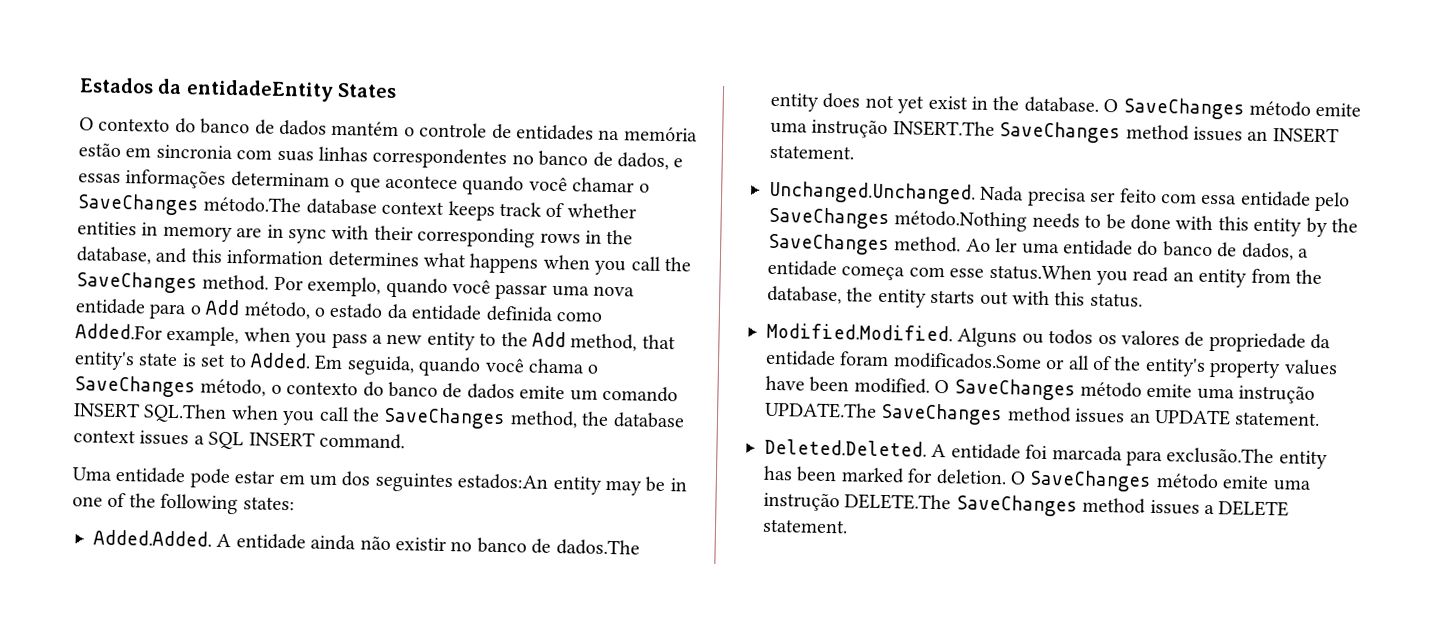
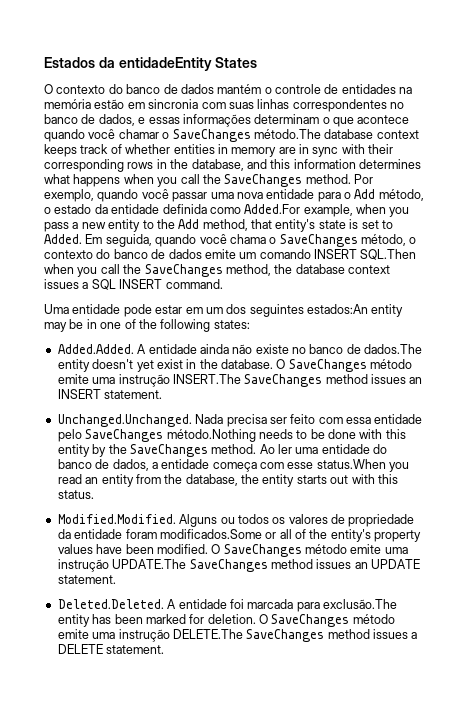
- Added.Added. A entidade ainda não existir no banco de dados.The entity does not yet exist in the database.
+ Added.Added. A entidade ainda não existe no banco de dados.The entity doesn't yet exist in the database.

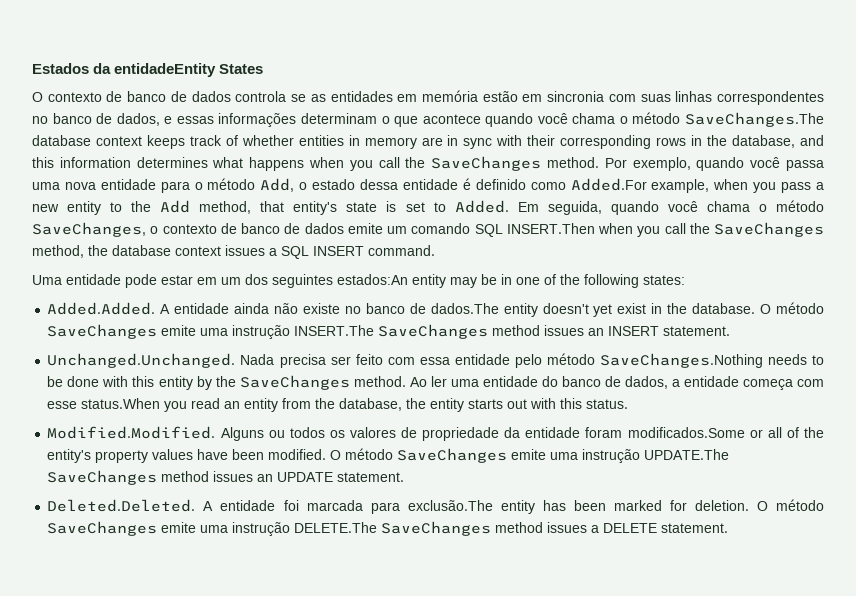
- O contexto do banco de dados mantém o controle de entidades na memória estão em sincronia com suas linhas correspondentes no banco de dados, e essas informações determinam o que acontece quando você chamar o SaveChanges método.The database context keeps track of whether entities in memory are in sync with their corresponding rows in the database, and this information determines what happens when you call the SaveChanges method.
+ O contexto de banco de dados controla se as entidades em memória estão em sincronia com suas linhas correspondentes no banco de dados, e essas informações determinam o que acontece quando você chama o método SaveChanges.The database context keeps track of whether entities in memory are in sync with their corresponding rows in the database, and this information determines what happens when you call the SaveChanges method.
- Por exemplo, quando você passar uma nova entidade para o Add método, o estado da entidade definida como Added.For example, when you pass a new entity to the Add method, that entity's state is set to Added.
+ Por exemplo, quando você passa uma nova entidade para o método Add, o estado dessa entidade é definido como Added.For example, when you pass a new entity to the Add method, that entity's state is set to Added.
- Em seguida, quando você chama o SaveChanges método, o contexto do banco de dados emite um comando INSERT SQL.Then when you call the SaveChanges method, the database context issues a SQL INSERT command.
+ Em seguida, quando você chama o método SaveChanges, o contexto de banco de dados emite um comando SQL INSERT.Then when you call the SaveChanges method, the database context issues a SQL INSERT command.
- O SaveChanges método emite uma instrução INSERT.The SaveChanges method issues an INSERT statement.
+ O método SaveChanges emite uma instrução INSERT.The SaveChanges method issues an INSERT statement.
- Unchanged.Unchanged. Nada precisa ser feito com essa entidade pelo SaveChanges método.Nothing needs to be done with this entity by the SaveChanges method.
+ Unchanged.Unchanged. Nada precisa ser feito com essa entidade pelo método SaveChanges.Nothing needs to be done with this entity by the SaveChanges method.
- O SaveChanges método emite uma instrução UPDATE.The SaveChanges method issues an UPDATE statement.
+ O método SaveChanges emite uma instrução UPDATE.The SaveChanges method issues an UPDATE statement.
- O SaveChanges método emite uma instrução DELETE.The SaveChanges method issues a DELETE statement.
+ O método SaveChanges emite uma instrução DELETE.The SaveChanges method issues a DELETE statement.

